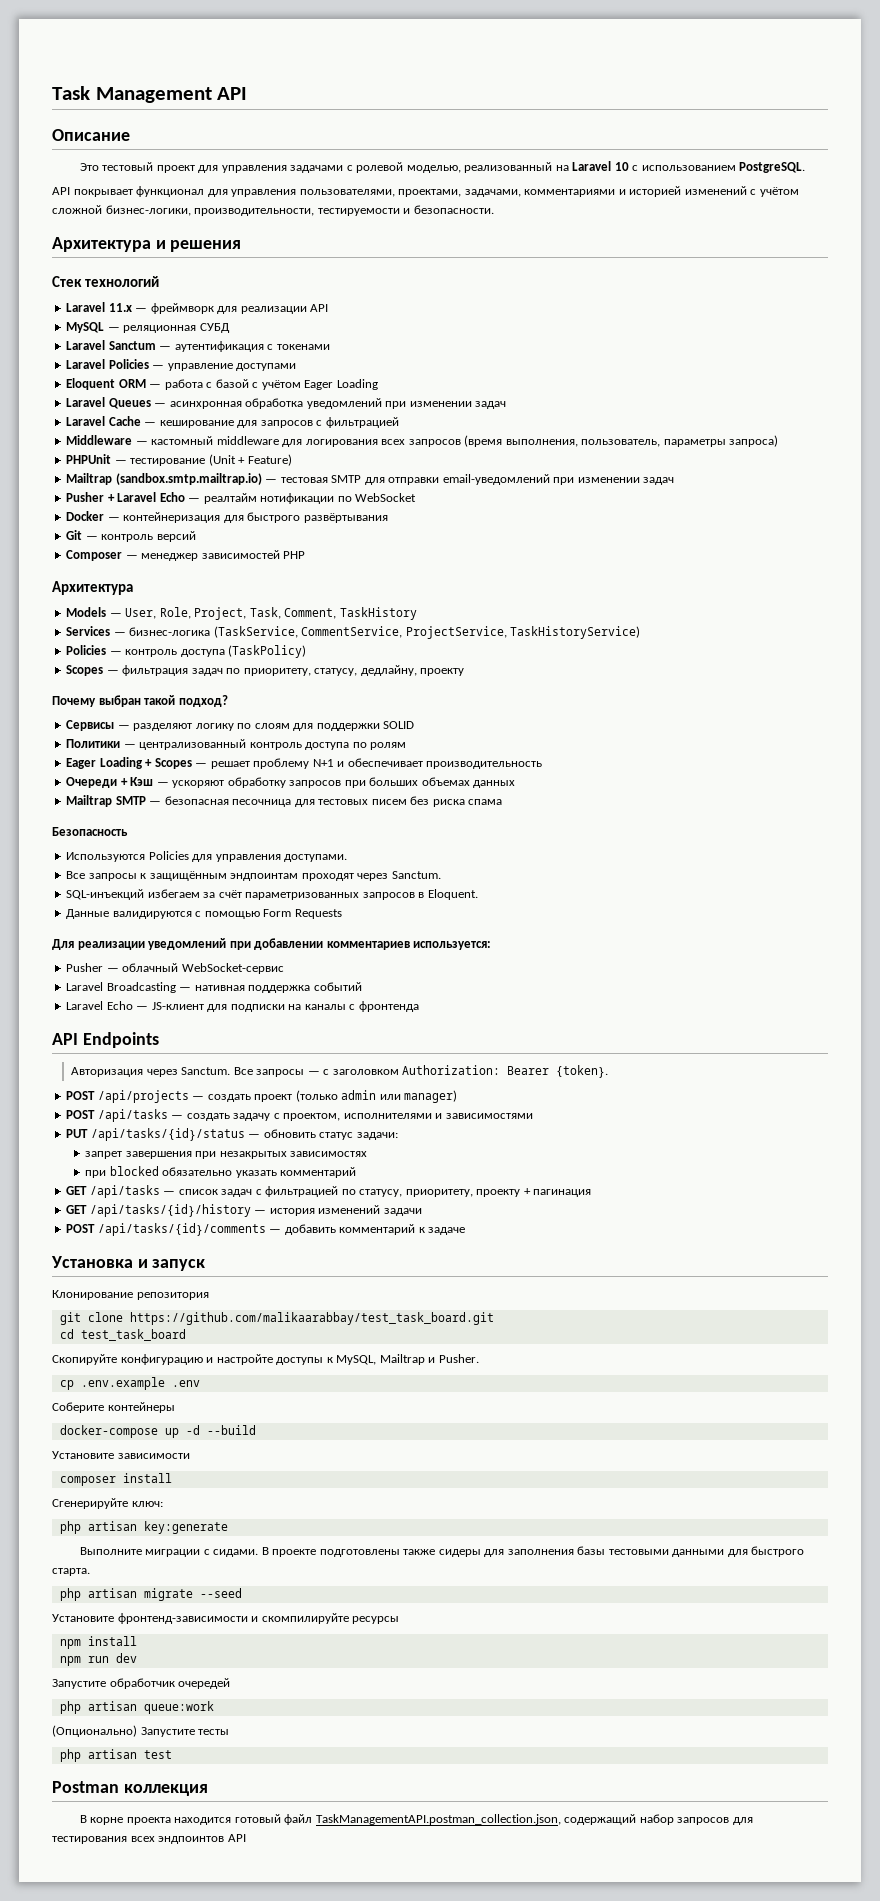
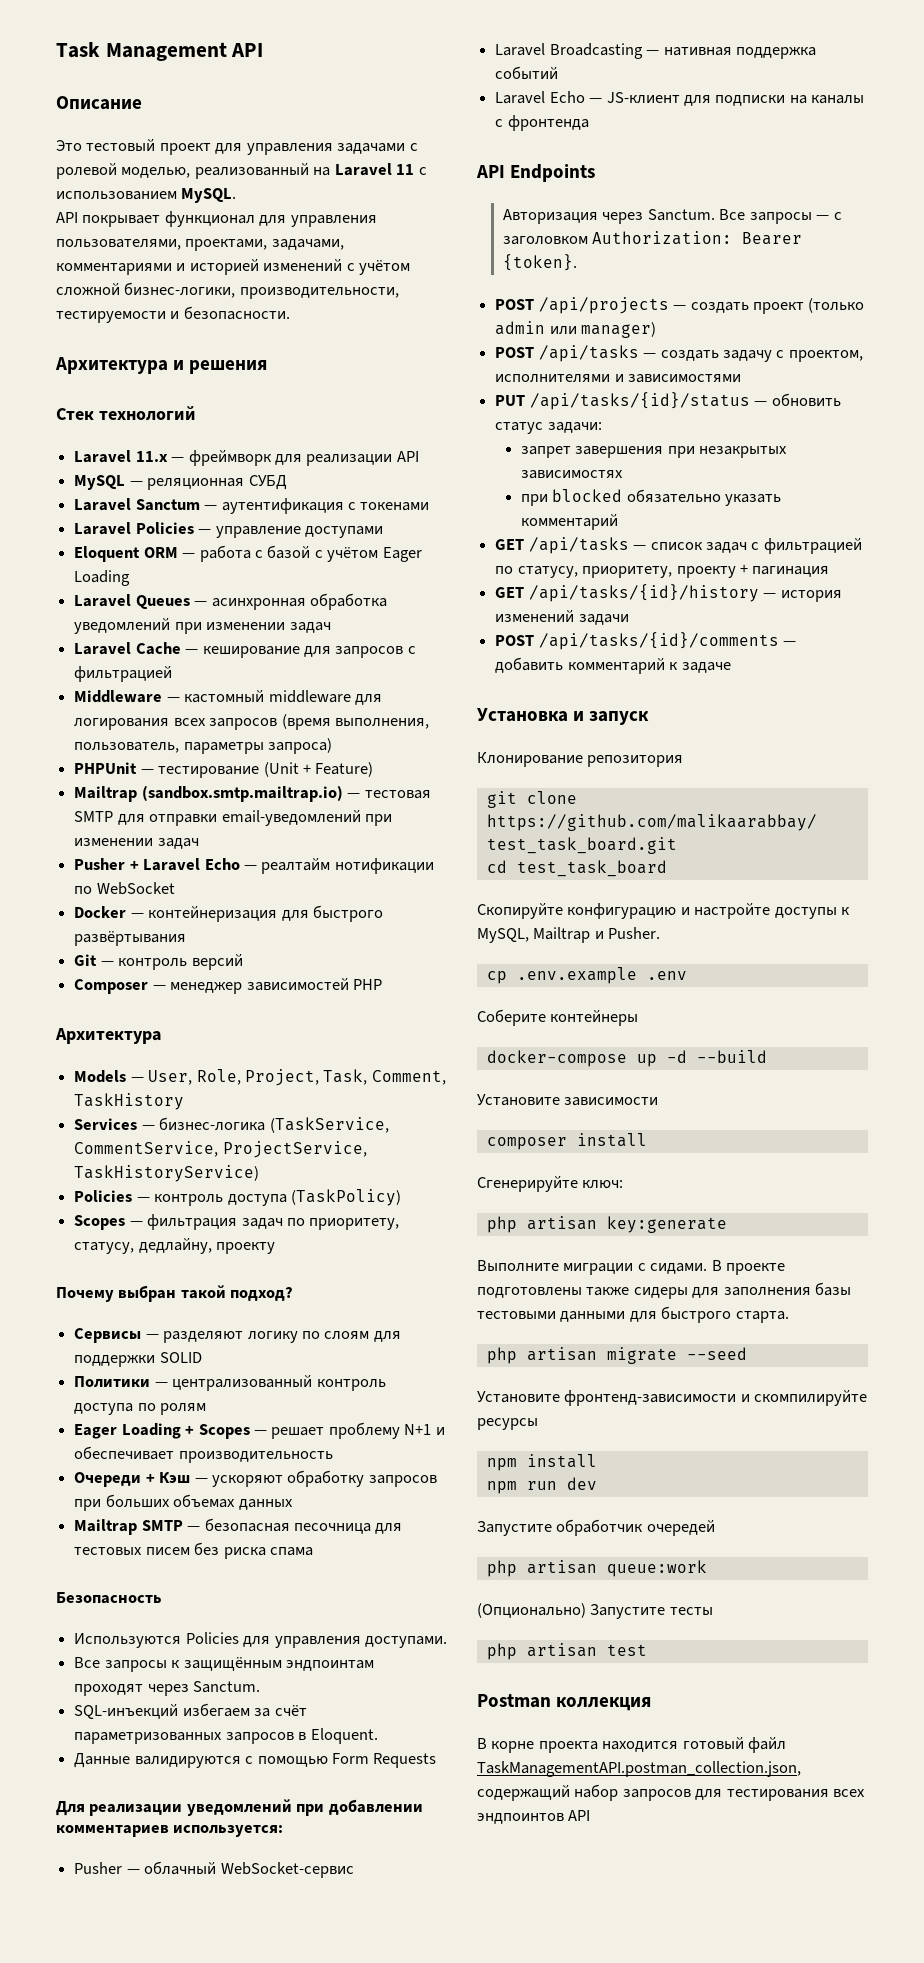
- Это тестовый проект для управления задачами с ролевой моделью, реализованный на Laravel 10 с использованием PostgreSQL.
+ Это тестовый проект для управления задачами с ролевой моделью, реализованный на Laravel 11 с использованием MySQL.

